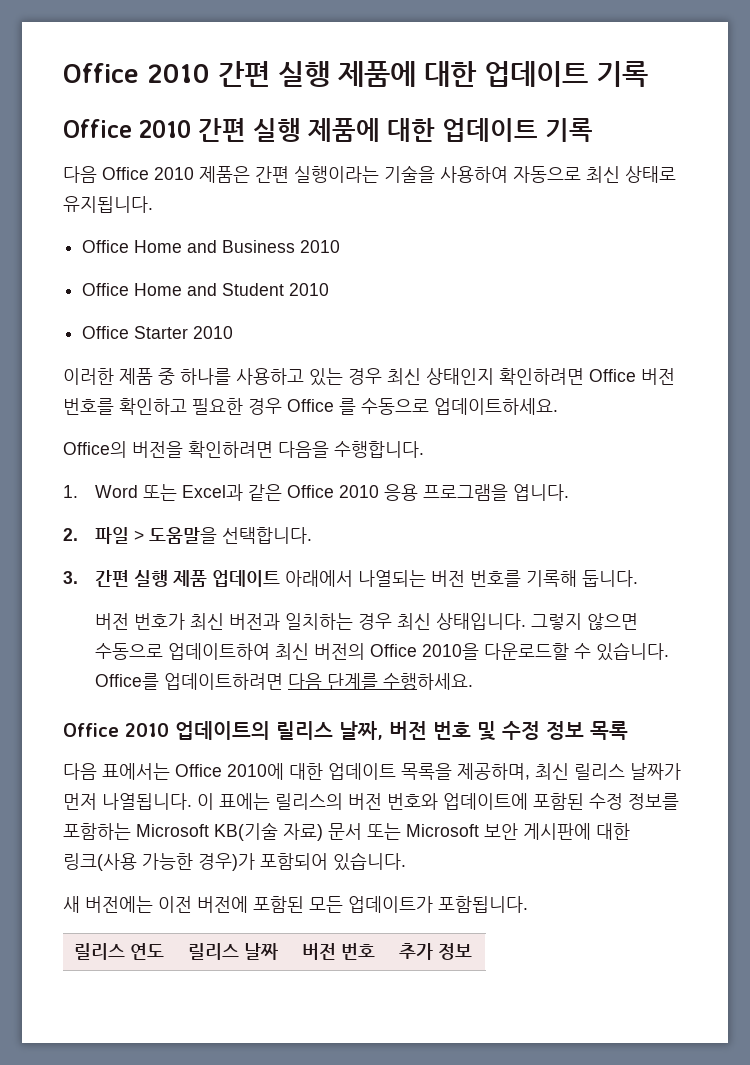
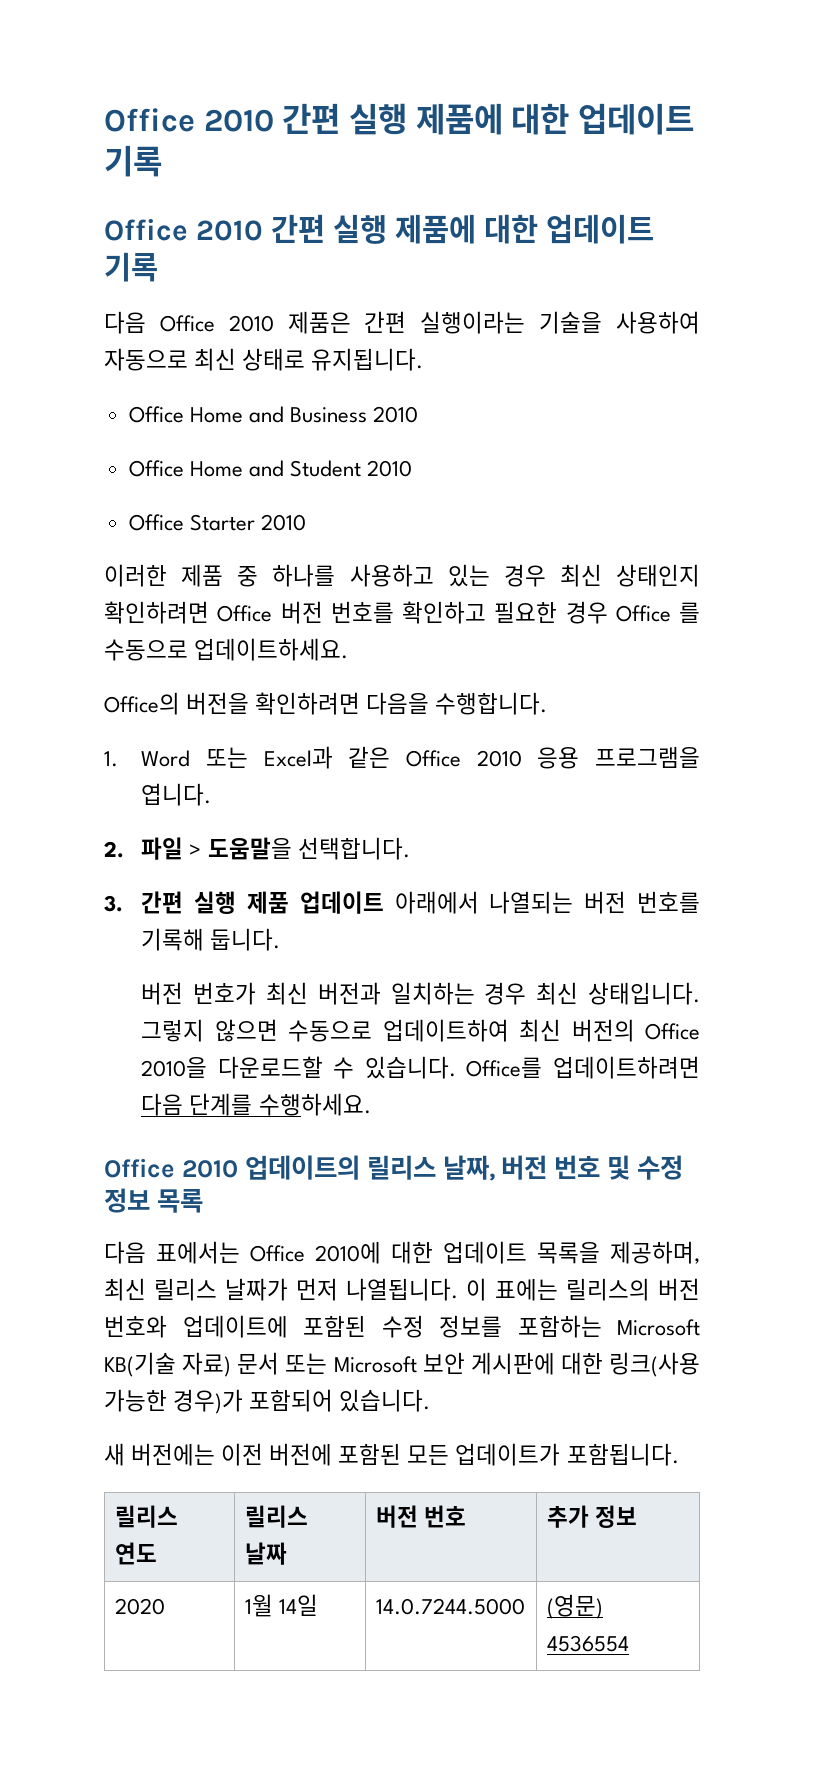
+ 2020 | 1월 14일 | 14.0.7244.5000 | (영문) 4536554

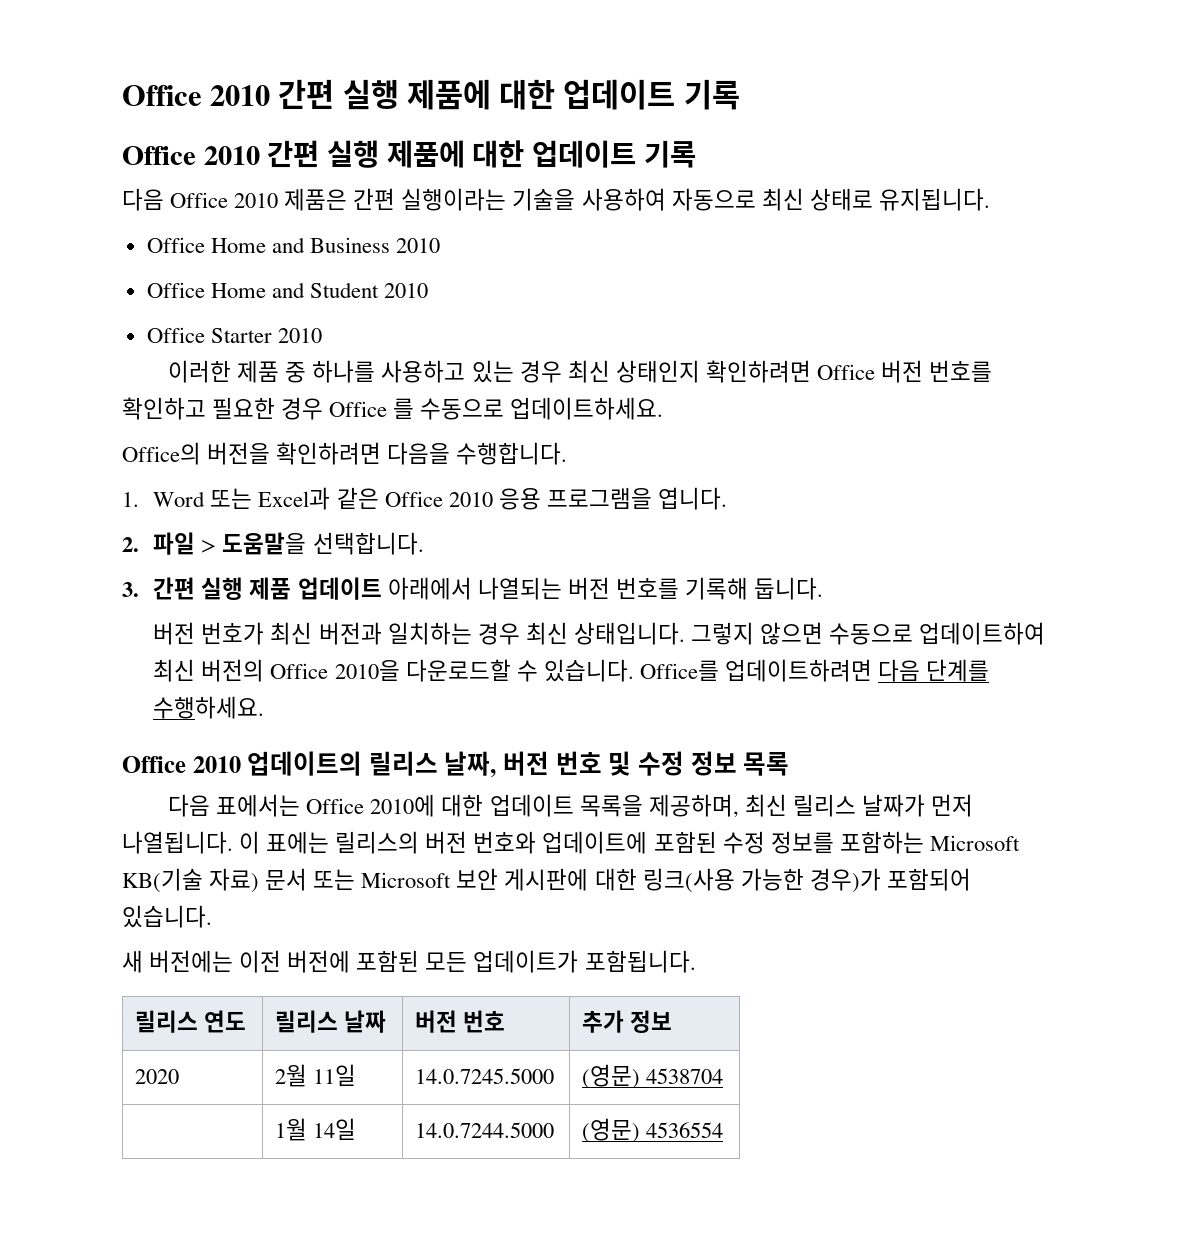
- 2020 | 1월 14일 | 14.0.7244.5000 | (영문) 4536554
+ 2020 | 2월 11일 | 14.0.7245.5000 | (영문) 4538704
+ | 1월 14일 | 14.0.7244.5000 | (영문) 4536554

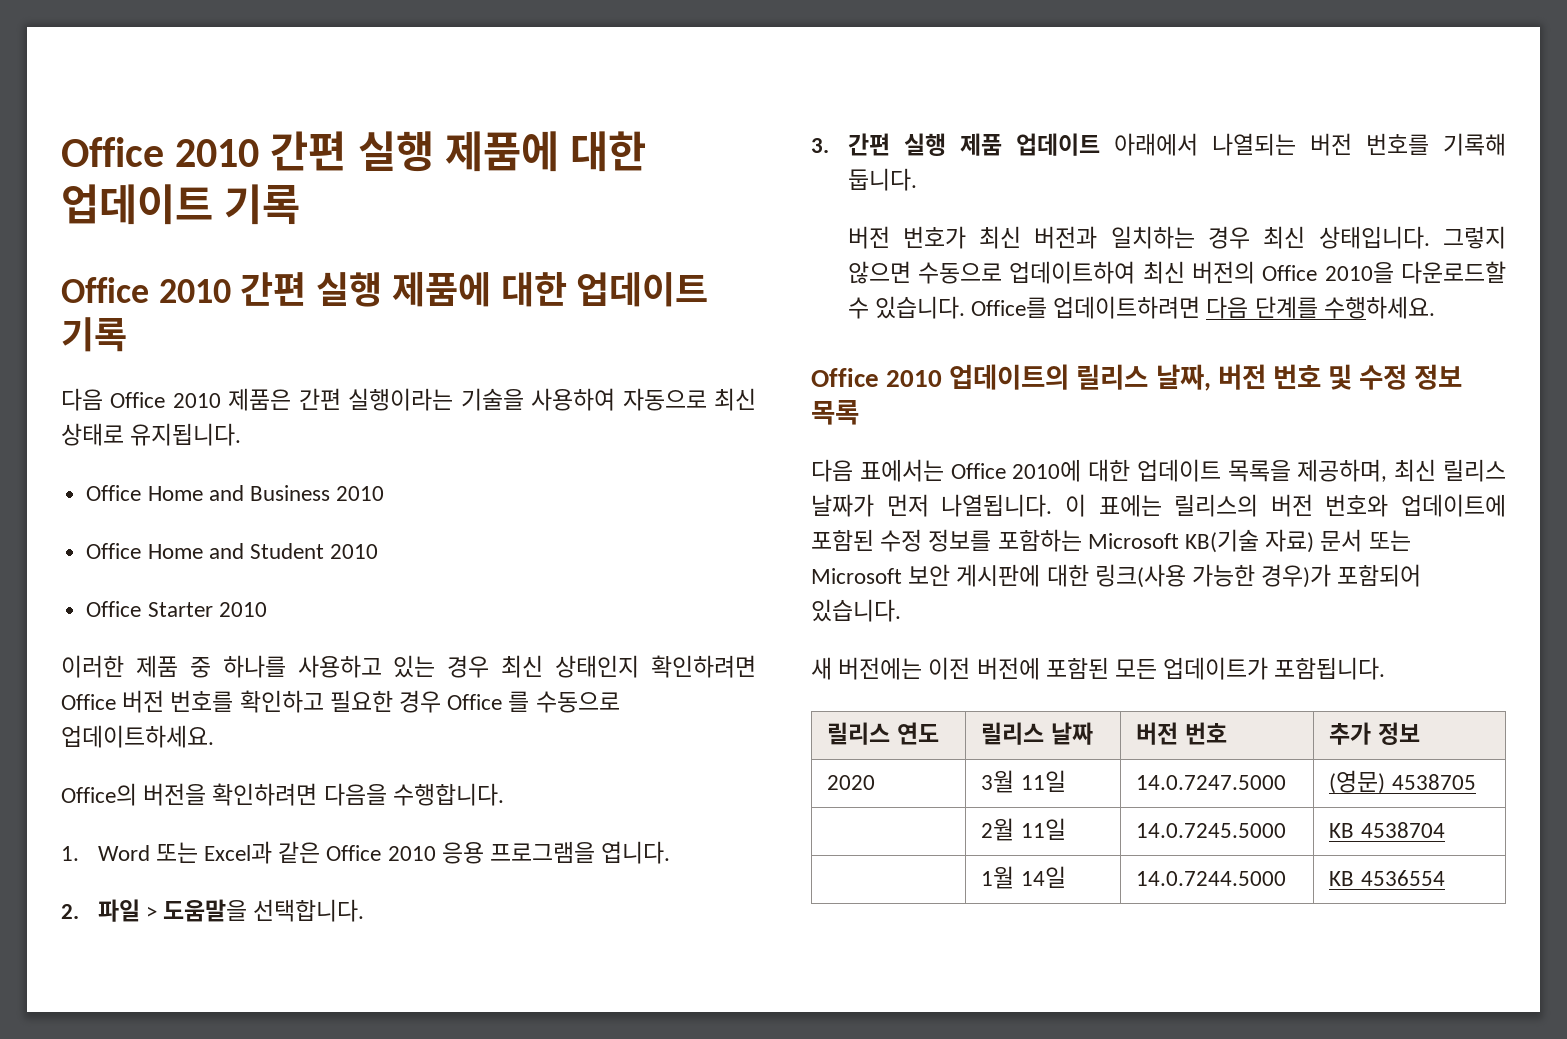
- 2020 | 2월 11일 | 14.0.7245.5000 | (영문) 4538704
+ 2020 | 3월 11일 | 14.0.7247.5000 | (영문) 4538705
+ | 2월 11일 | 14.0.7245.5000 | KB 4538704
- | 1월 14일 | 14.0.7244.5000 | (영문) 4536554
+ | 1월 14일 | 14.0.7244.5000 | KB 4536554

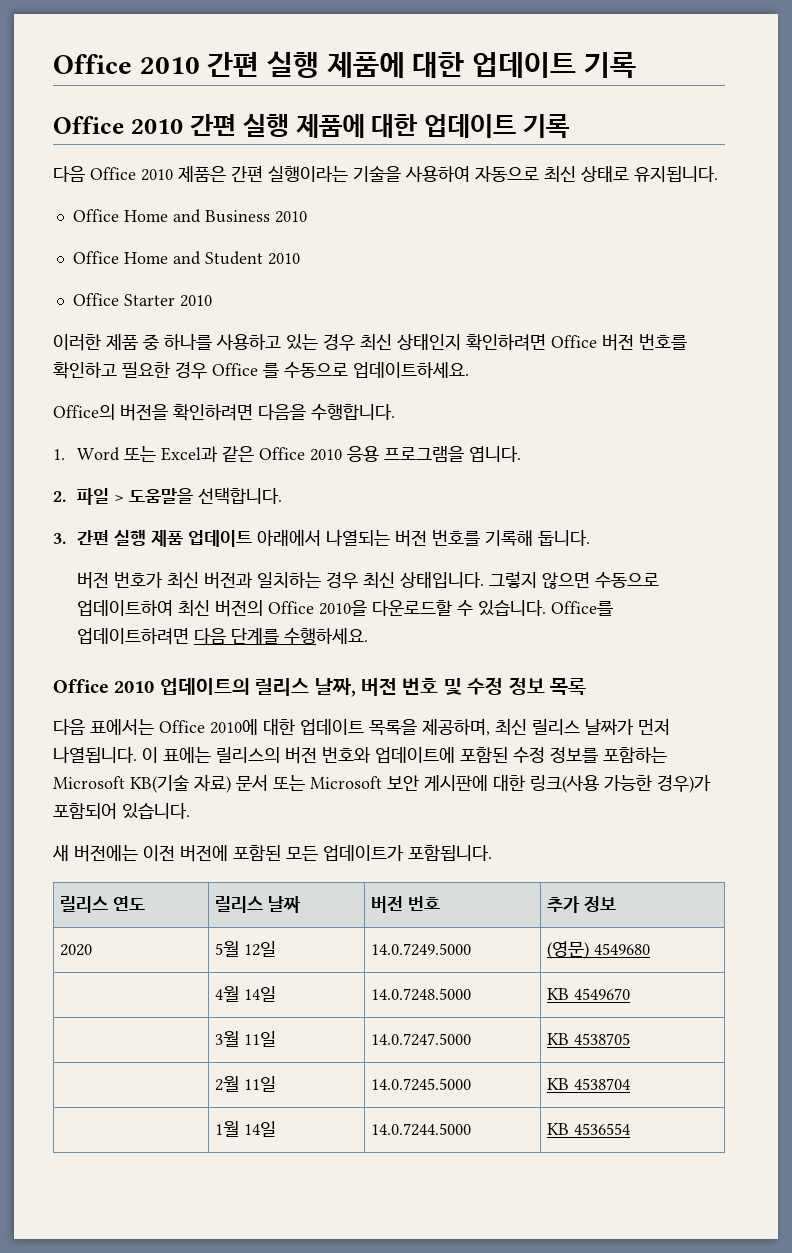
- 2020 | 3월 11일 | 14.0.7247.5000 | (영문) 4538705
+ 2020 | 5월 12일 | 14.0.7249.5000 | (영문) 4549680
+ | 4월 14일 | 14.0.7248.5000 | KB 4549670
+ | 3월 11일 | 14.0.7247.5000 | KB 4538705

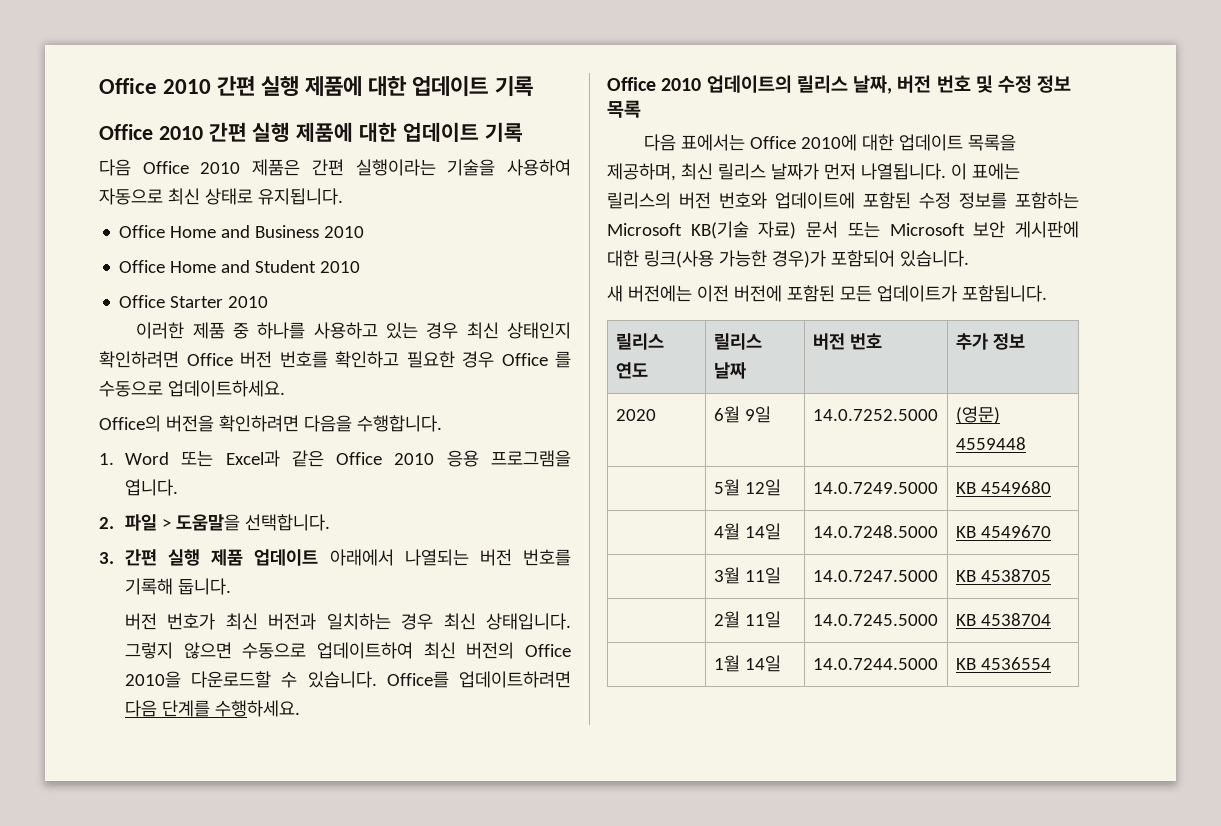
- 2020 | 5월 12일 | 14.0.7249.5000 | (영문) 4549680
+ 2020 | 6월 9일 | 14.0.7252.5000 | (영문) 4559448
+ | 5월 12일 | 14.0.7249.5000 | KB 4549680

